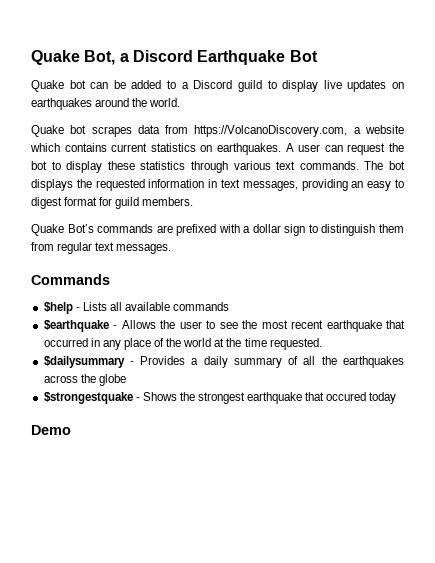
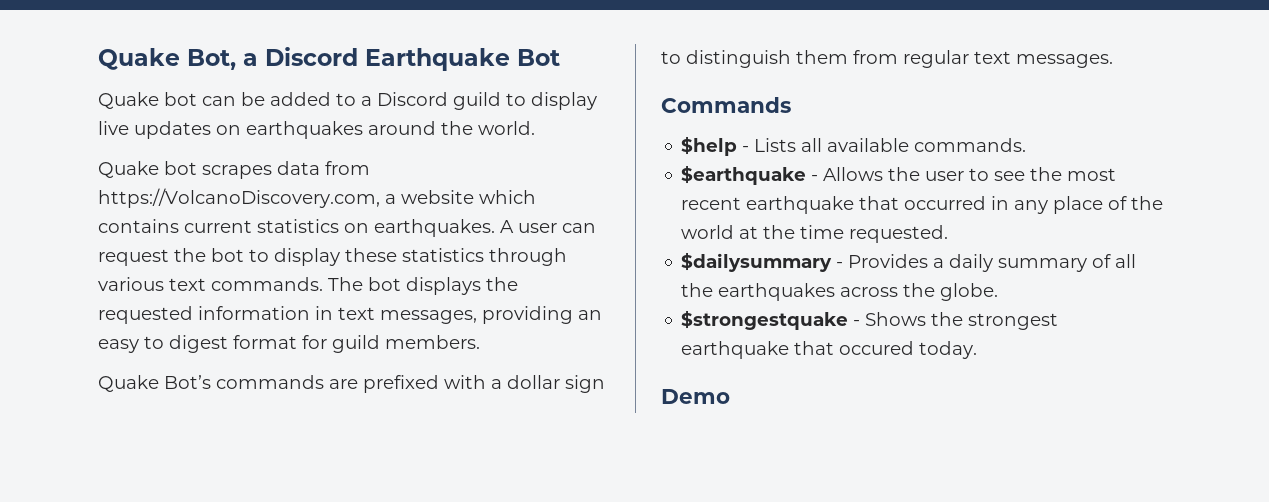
- $help - Lists all available commands
+ $help - Lists all available commands.
- $dailysummary - Provides a daily summary of all the earthquakes across the globe
+ $dailysummary - Provides a daily summary of all the earthquakes across the globe.
- $strongestquake - Shows the strongest earthquake that occured today
+ $strongestquake - Shows the strongest earthquake that occured today.

